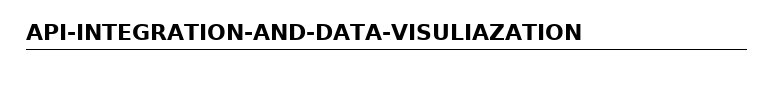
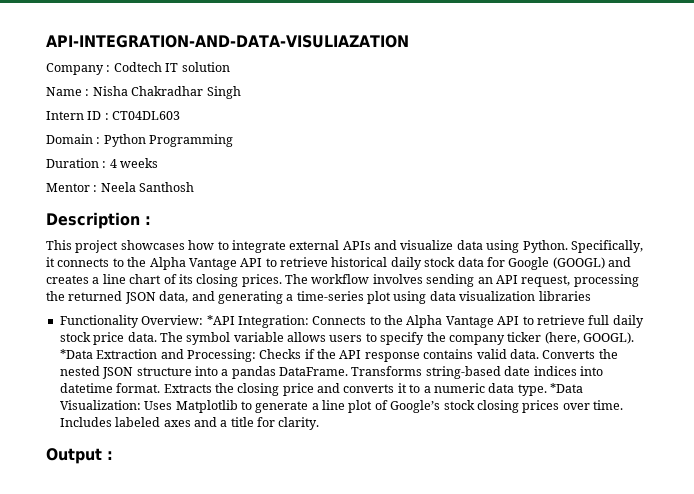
+ Company : Codtech IT solution
+ Name : Nisha Chakradhar Singh
+ Intern ID : CT04DL603
+ Domain : Python Programming
+ Duration : 4 weeks
+ Mentor : Neela Santhosh
+ Description :
+ This project showcases how to integrate external APIs and visualize data using Python. Specifically, it connects to the Alpha Vantage API to retrieve historical daily stock data for Google (GOOGL) and creates a line chart of its closing prices. The workflow involves sending an API request, processing the returned JSON data, and generating a time-series plot using data visualization libraries
+ Functionality Overview: *API Integration: Connects to the Alpha Vantage API to retrieve full daily stock price data. The symbol variable allows users to specify the company ticker (here, GOOGL). *Data Extraction and Processing: Checks if the API response contains valid data. Converts the nested JSON structure into a pandas DataFrame. Transforms string-based date indices into datetime format. Extracts the closing price and converts it to a numeric data type. *Data Visualization: Uses Matplotlib to generate a line plot of Google’s stock closing prices over time. Includes labeled axes and a title for clarity.
+ Output :

